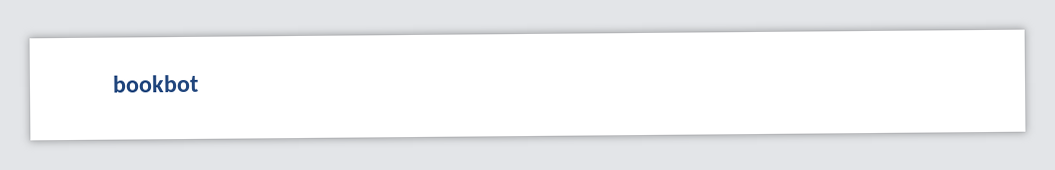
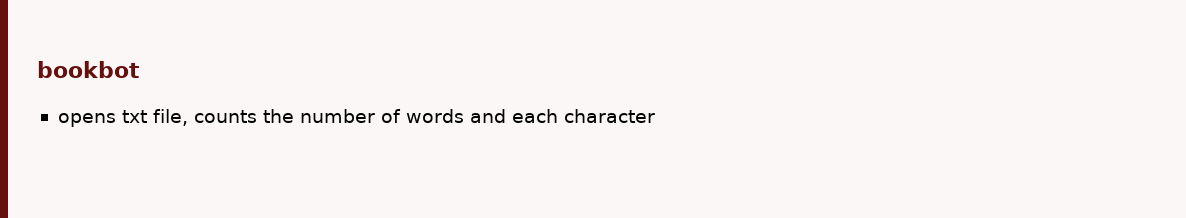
+ opens txt file, counts the number of words and each character

